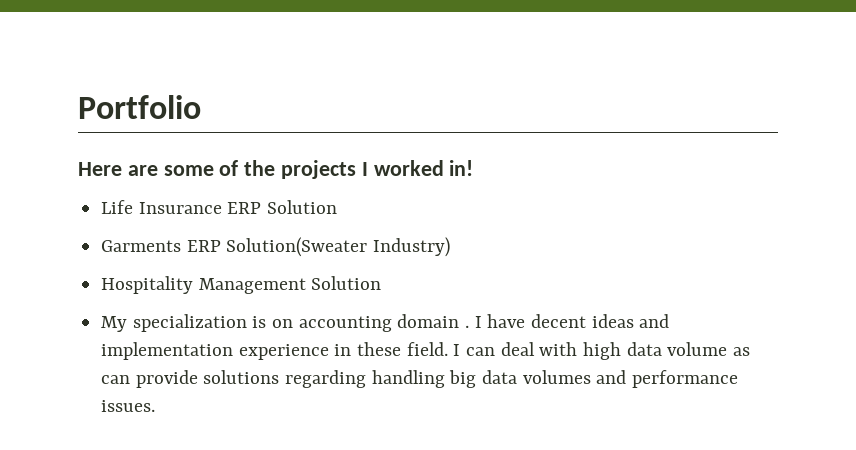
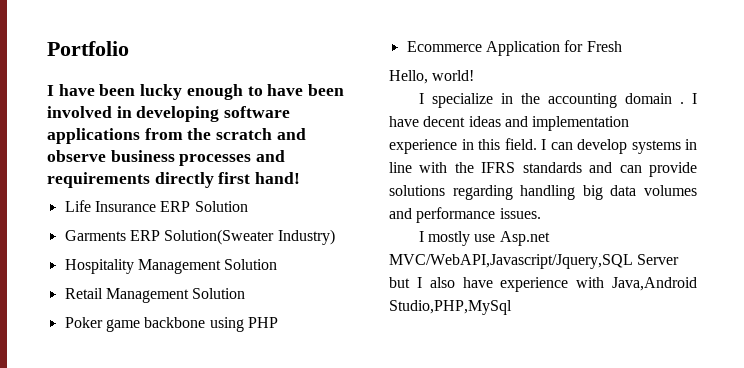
- Here are some of the projects I worked in!
+ I have been lucky enough to have been involved in developing software applications from the scratch and observe business processes and requirements directly first hand!
- My specialization is on accounting domain .
+ Retail Management Solution
+ Poker game backbone using PHP
+ Ecommerce Application for Fresh
+ Hello, world!
+ I specialize in the accounting domain .
- I have decent ideas and implementation experience in these field.
+ I have decent ideas and implementation experience in this field.
- I can deal with high data volume as can provide solutions regarding handling big data volumes and performance issues.
+ I can develop systems in line with the IFRS standards and can provide solutions regarding handling big data volumes and performance issues.
+ I mostly use Asp.net MVC/WebAPI,Javascript/Jquery,SQL Server but I also have experience with Java,Android Studio,PHP,MySql

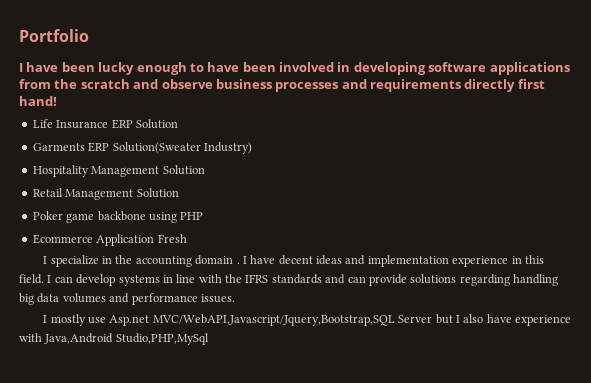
- Ecommerce Application for Fresh
+ Ecommerce Application Fresh
- Hello, world!
- I mostly use Asp.net MVC/WebAPI,Javascript/Jquery,SQL Server but I also have experience with Java,Android Studio,PHP,MySql
+ I mostly use Asp.net MVC/WebAPI,Javascript/Jquery,Bootstrap,SQL Server but I also have experience with Java,Android Studio,PHP,MySql

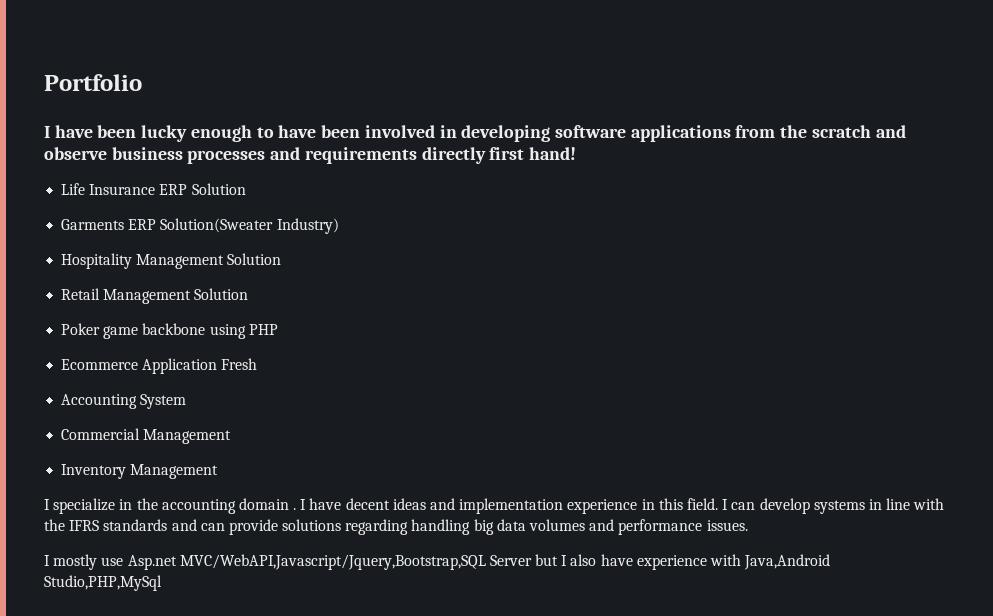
+ Accounting System
+ Commercial Management
+ Inventory Management

